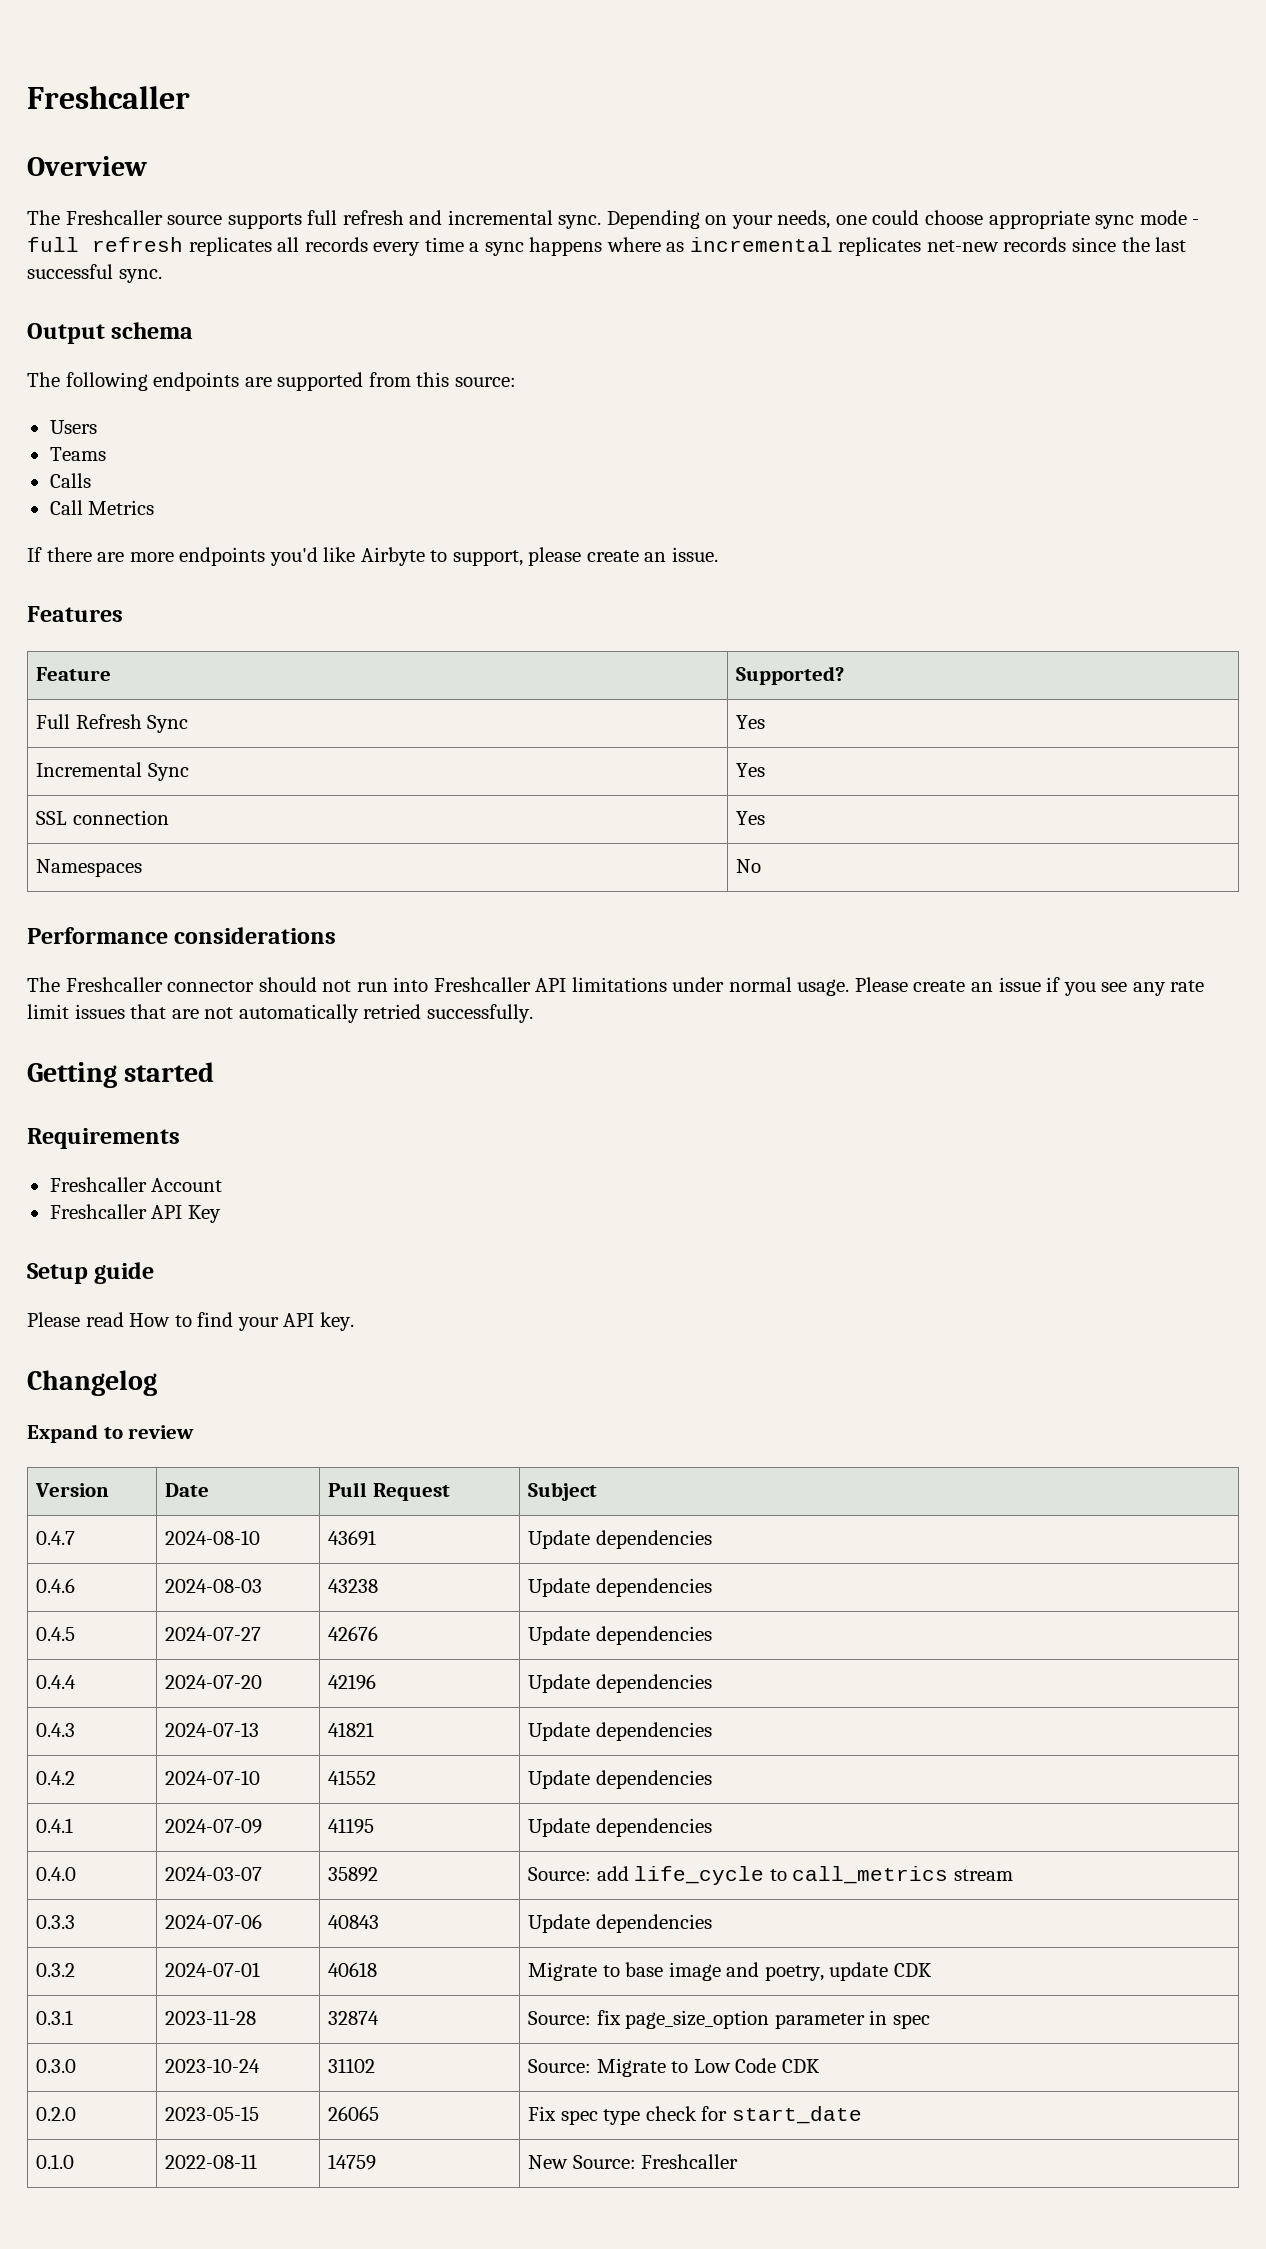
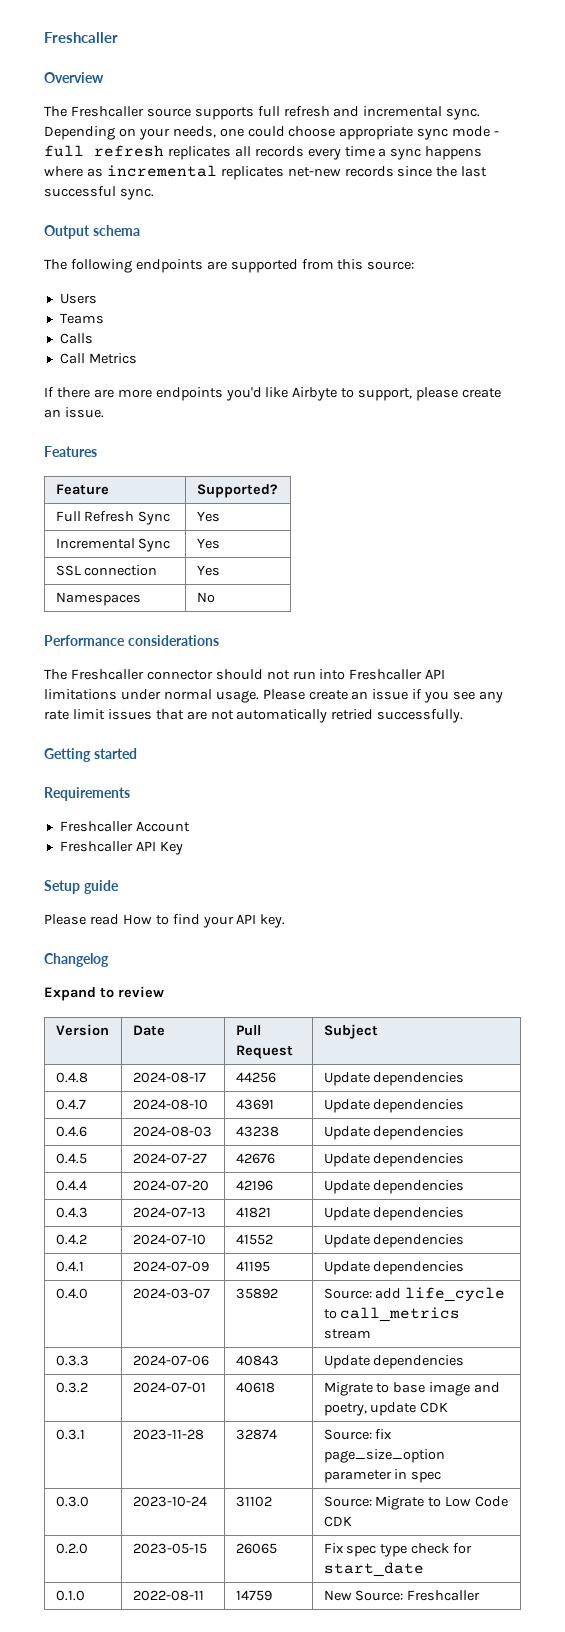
+ 0.4.8 | 2024-08-17 | 44256 | Update dependencies

